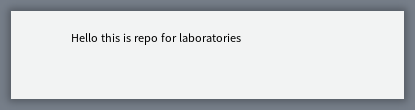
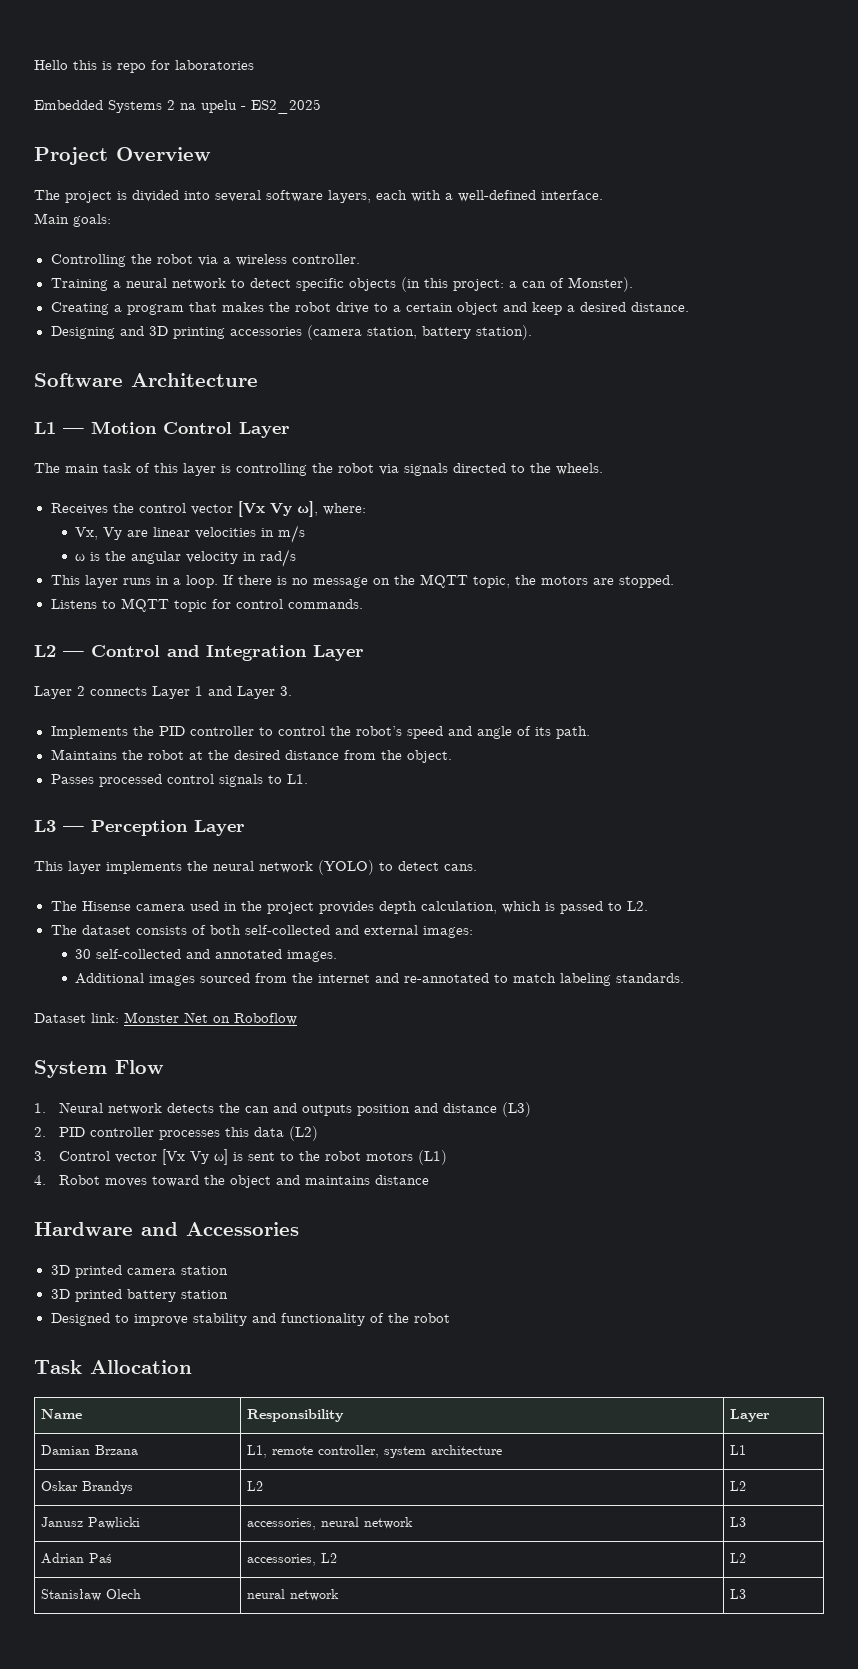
+ Embedded Systems 2 na upelu - ES2_2025
+ Project Overview
+ The project is divided into several software layers, each with a well-defined interface.
+ Main goals:
+ Controlling the robot via a wireless controller.
+ Training a neural network to detect specific objects (in this project: a can of Monster).
+ Creating a program that makes the robot drive to a certain object and keep a desired distance.
+ Designing and 3D printing accessories (camera station, battery station).
+ Software Architecture
+ L1 — Motion Control Layer
+ The main task of this layer is controlling the robot via signals directed to the wheels.
+ Receives the control vector [Vx Vy ω], where:
+ Vx, Vy are linear velocities in m/s
+ ω is the angular velocity in rad/s
+ This layer runs in a loop. If there is no message on the MQTT topic, the motors are stopped.
+ Listens to MQTT topic for control commands.
+ L2 — Control and Integration Layer
+ Layer 2 connects Layer 1 and Layer 3.
+ Implements the PID controller to control the robot’s speed and angle of its path.
+ Maintains the robot at the desired distance from the object.
+ Passes processed control signals to L1.
+ L3 — Perception Layer
+ This layer implements the neural network (YOLO) to detect cans.
+ The Hisense camera used in the project provides depth calculation, which is passed to L2.
+ The dataset consists of both self-collected and external images:
+ 30 self-collected and annotated images.
+ Additional images sourced from the internet and re-annotated to match labeling standards.
+ Dataset link: Monster Net on Roboflow
+ System Flow
+ 1. Neural network detects the can and outputs position and distance (L3)
+ 2. PID controller processes this data (L2)
+ 3. Control vector [Vx Vy ω] is sent to the robot motors (L1)
+ 4. Robot moves toward the object and maintains distance
+ Hardware and Accessories
+ 3D printed camera station
+ 3D printed battery station
+ Designed to improve stability and functionality of the robot
+ Task Allocation
+ Name | Responsibility | Layer
+ Damian Brzana | L1, remote controller, system architecture | L1
+ Oskar Brandys | L2 | L2
+ Janusz Pawlicki | accessories, neural network | L3
+ Adrian Paś | accessories, L2 | L2
+ Stanisław Olech | neural network | L3

